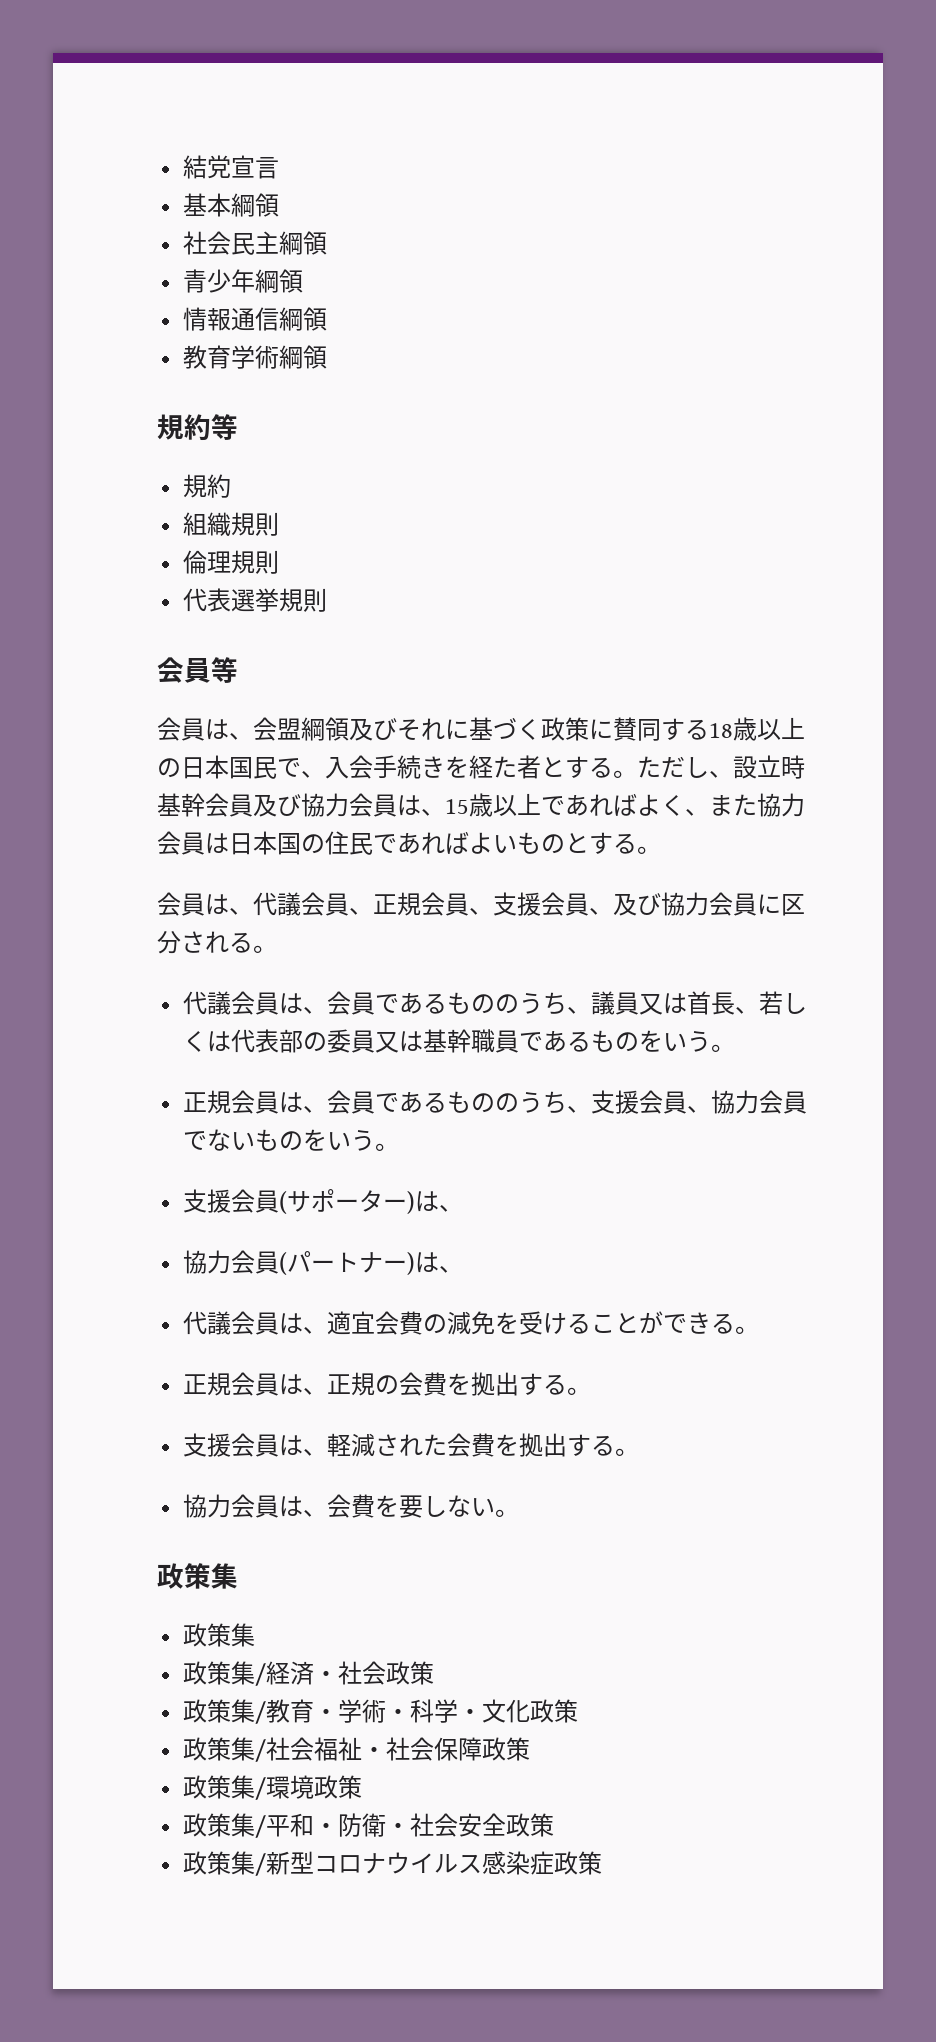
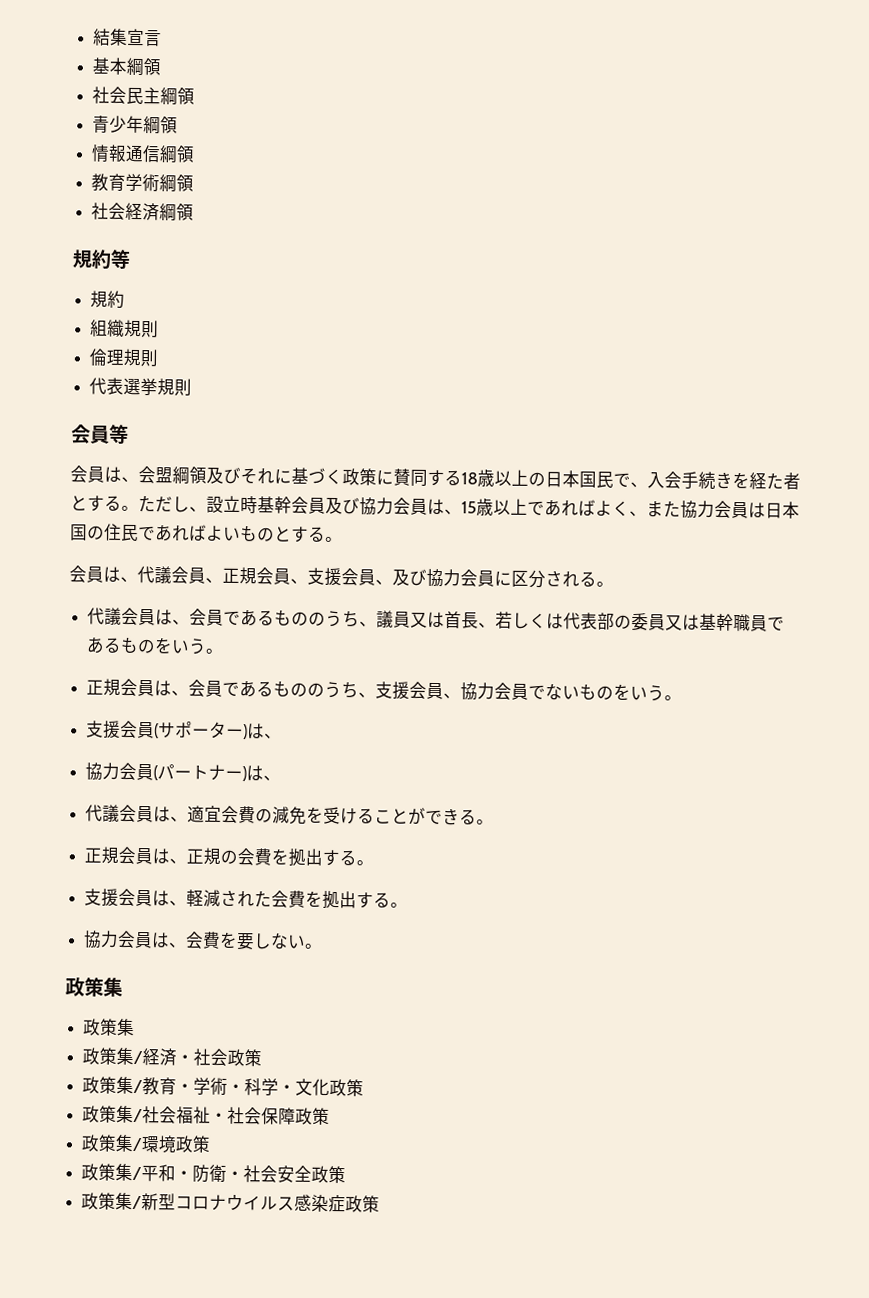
- 結党宣言
+ 結集宣言
+ 社会経済綱領

